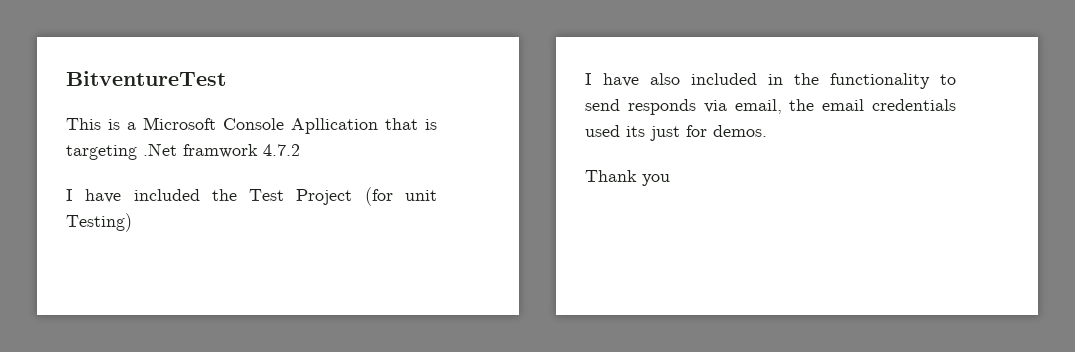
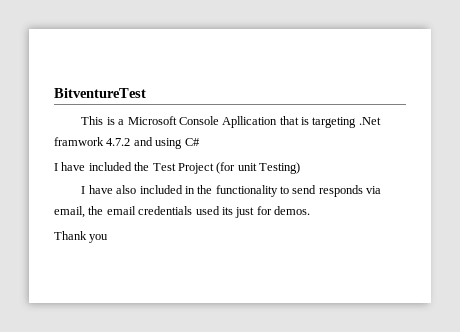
- This is a Microsoft Console Apllication that is targeting .Net framwork 4.7.2
+ This is a Microsoft Console Apllication that is targeting .Net framwork 4.7.2 and using C#

